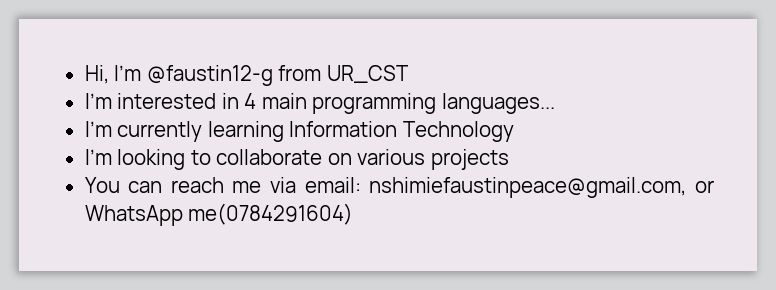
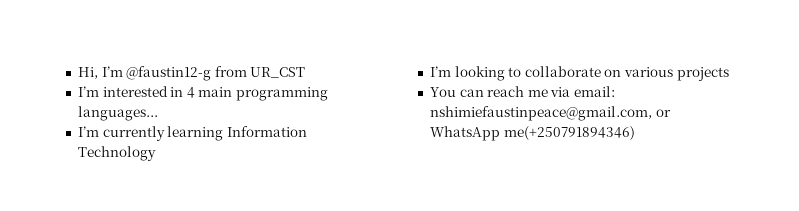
- You can reach me via email: nshimiefaustinpeace@gmail.com, or WhatsApp me(0784291604)
+ You can reach me via email: nshimiefaustinpeace@gmail.com, or WhatsApp me(+250791894346)

